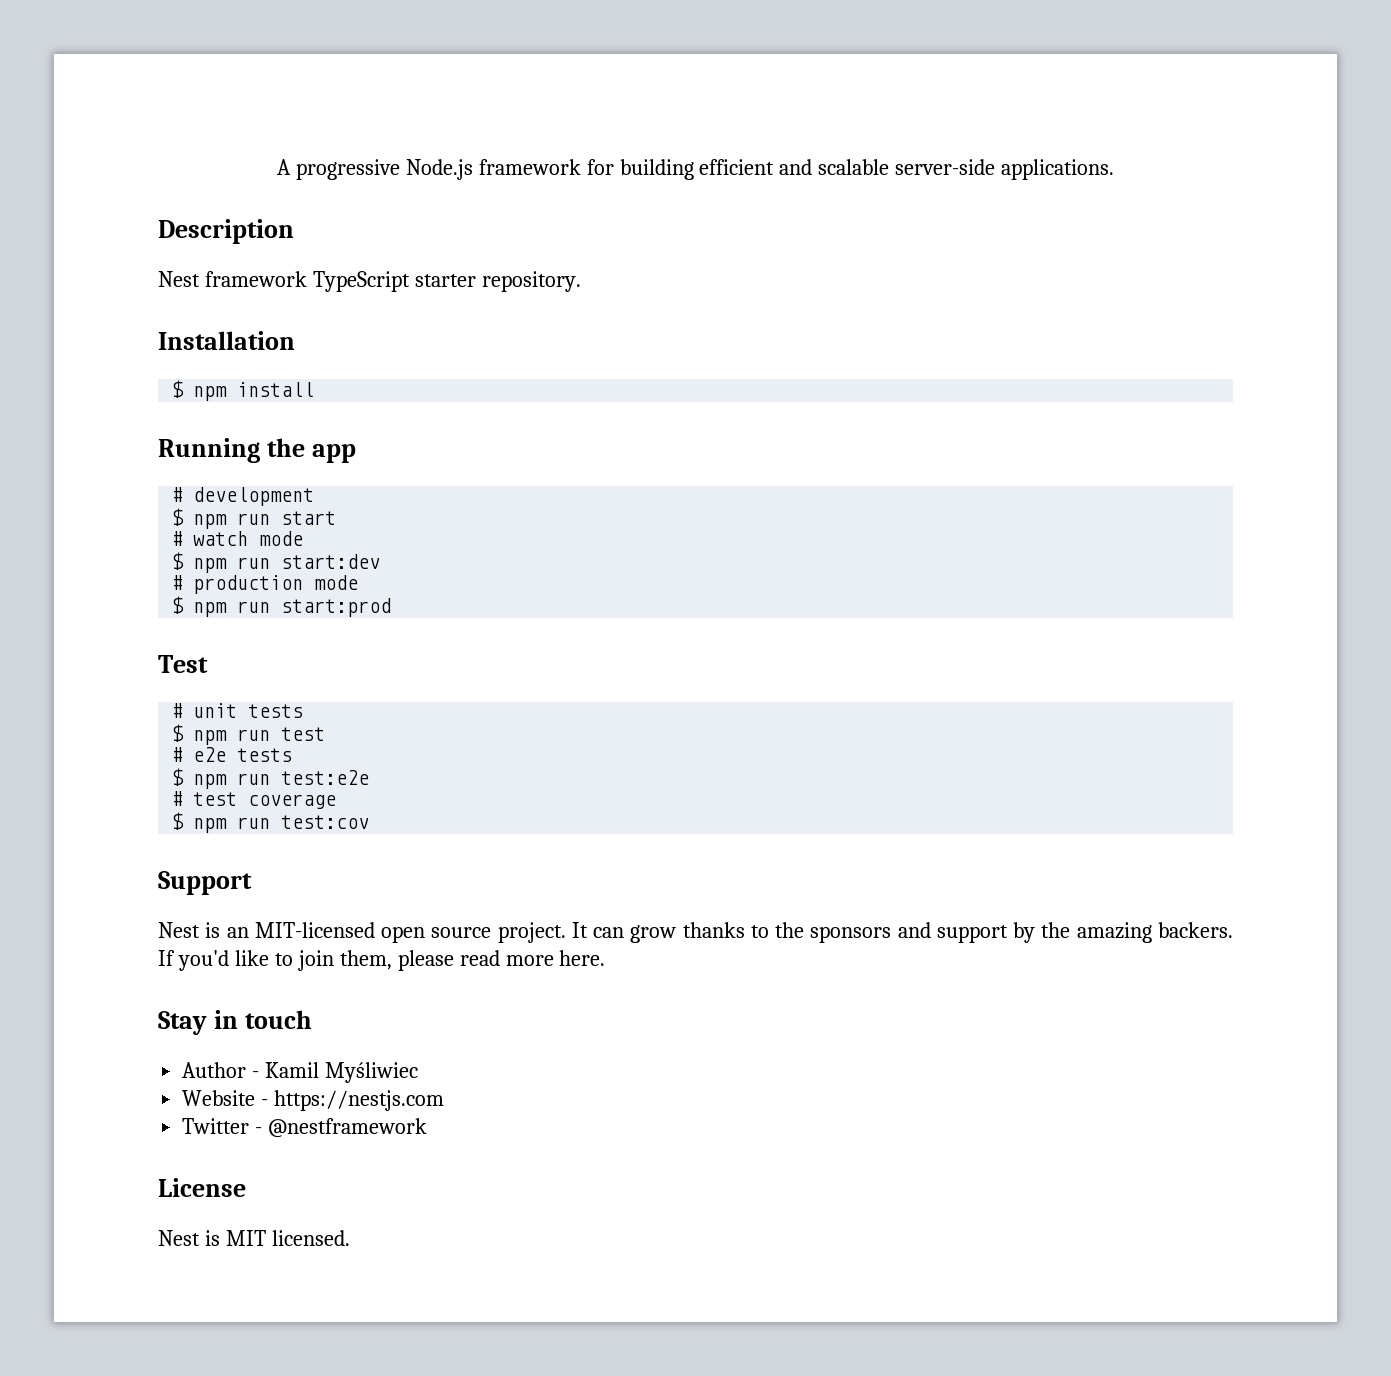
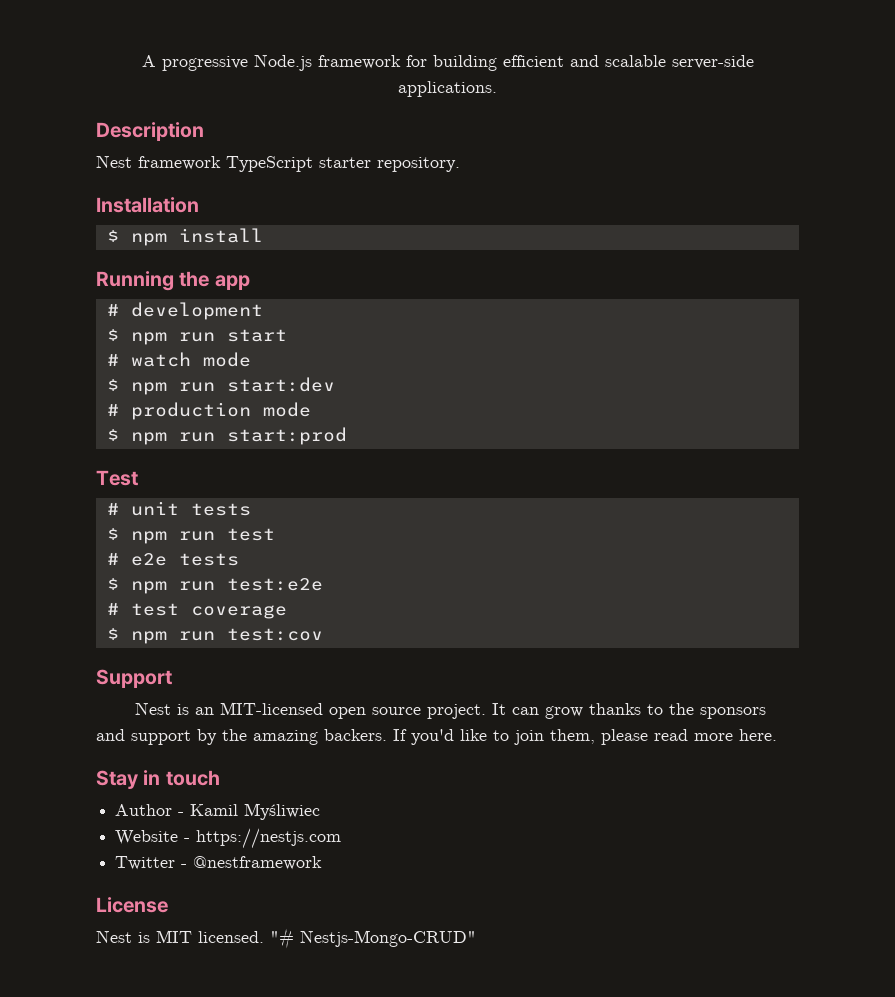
+ "# Nestjs-Mongo-CRUD"

